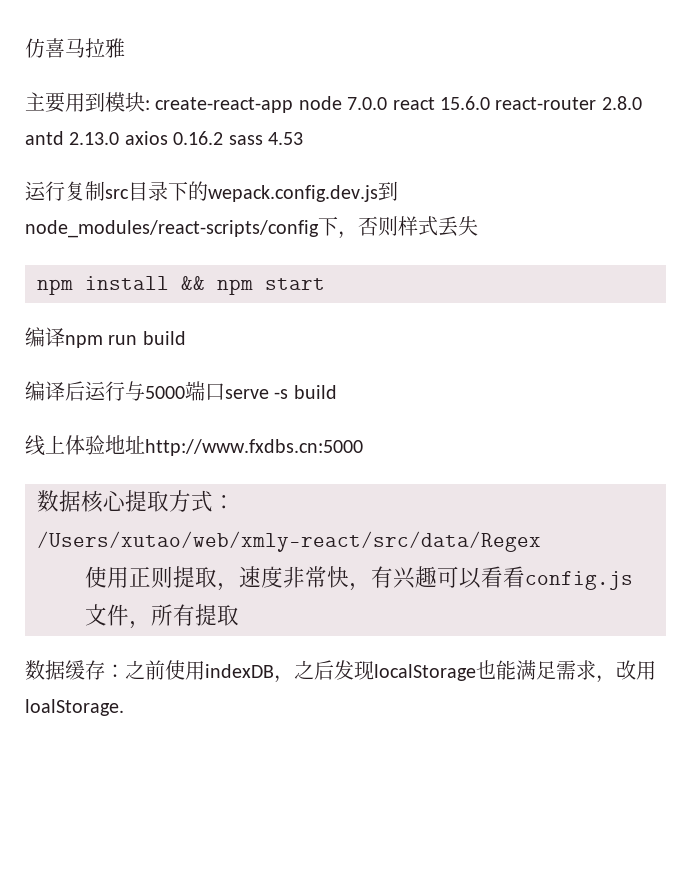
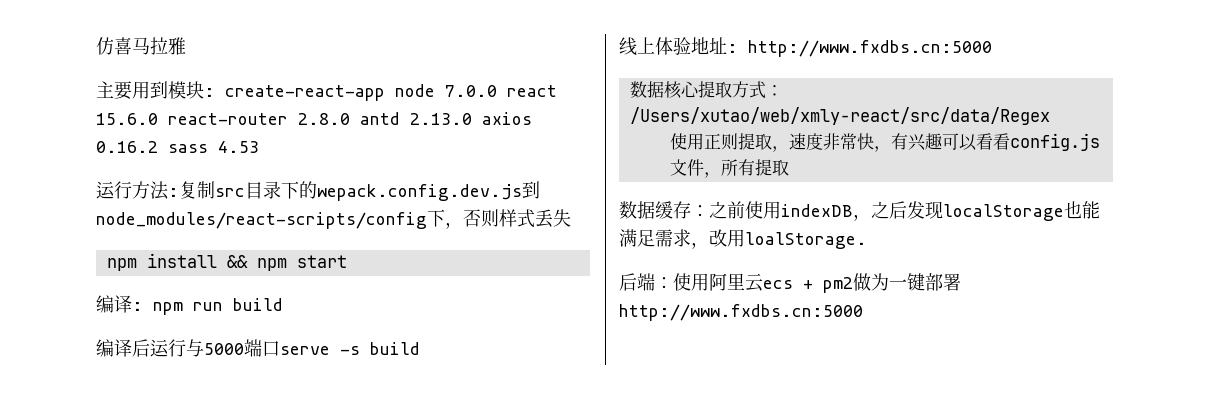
- 运行复制src目录下的wepack.config.dev.js到node_modules/react-scripts/config下，否则样式丢失
+ 运行方法:复制src目录下的wepack.config.dev.js到node_modules/react-scripts/config下，否则样式丢失
- 编译npm run build
+ 编译: npm run build
- 线上体验地址http://www.fxdbs.cn:5000
+ 线上体验地址: http://www.fxdbs.cn:5000
+ 后端：使用阿里云ecs + pm2做为一键部署http://www.fxdbs.cn:5000

